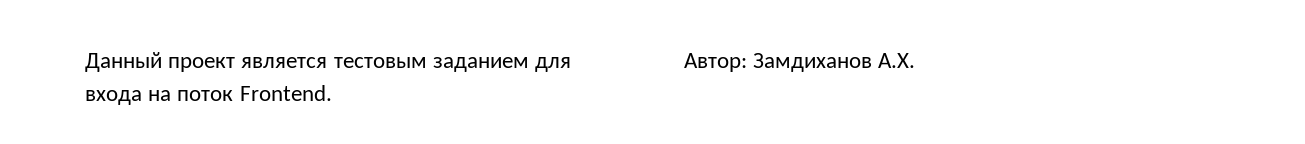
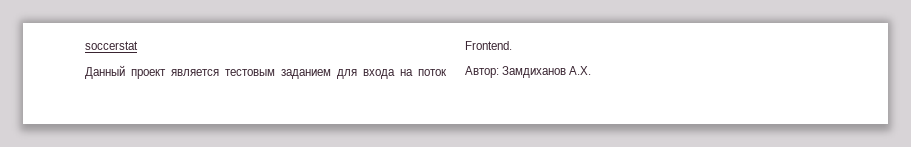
+ soccerstat

